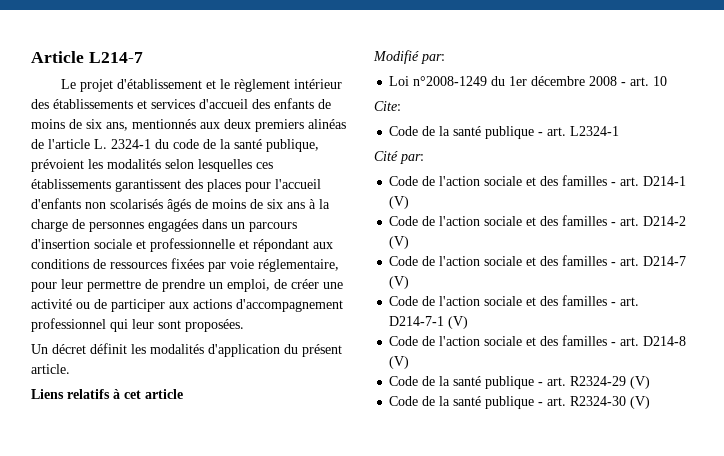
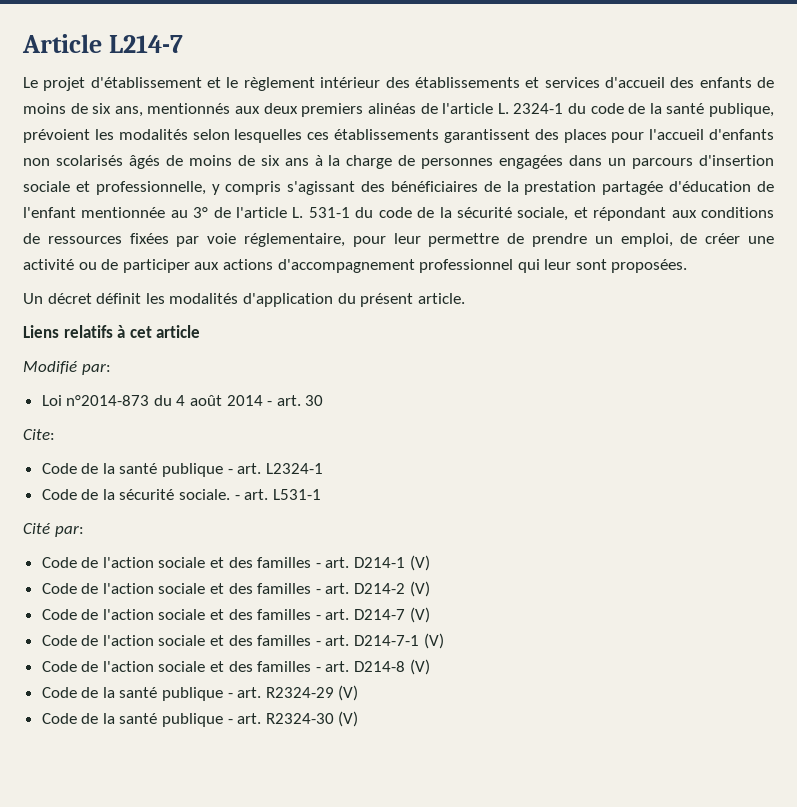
- Le projet d'établissement et le règlement intérieur des établissements et services d'accueil des enfants de moins de six ans, mentionnés aux deux premiers alinéas de l'article L. 2324-1 du code de la santé publique, prévoient les modalités selon lesquelles ces établissements garantissent des places pour l'accueil d'enfants non scolarisés âgés de moins de six ans à la charge de personnes engagées dans un parcours d'insertion sociale et professionnelle et répondant aux conditions de ressources fixées par voie réglementaire, pour leur permettre de prendre un emploi, de créer une activité ou de participer aux actions d'accompagnement professionnel qui leur sont proposées.
+ Le projet d'établissement et le règlement intérieur des établissements et services d'accueil des enfants de moins de six ans, mentionnés aux deux premiers alinéas de l'article L. 2324-1 du code de la santé publique, prévoient les modalités selon lesquelles ces établissements garantissent des places pour l'accueil d'enfants non scolarisés âgés de moins de six ans à la charge de personnes engagées dans un parcours d'insertion sociale et professionnelle, y compris s'agissant des bénéficiaires de la prestation partagée d'éducation de l'enfant mentionnée au 3° de l'article L. 531-1 du code de la sécurité sociale, et répondant aux conditions de ressources fixées par voie réglementaire, pour leur permettre de prendre un emploi, de créer une activité ou de participer aux actions d'accompagnement professionnel qui leur sont proposées.
- Loi n°2008-1249 du 1er décembre 2008 - art. 10
+ Loi n°2014-873 du 4 août 2014 - art. 30
+ Code de la sécurité sociale. - art. L531-1

